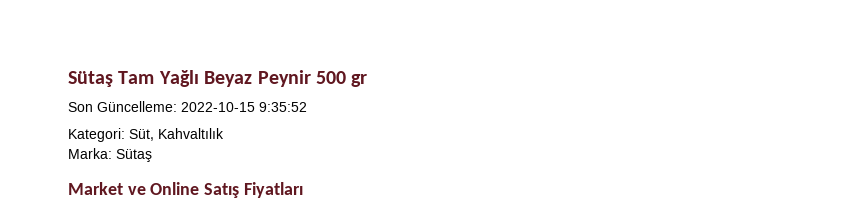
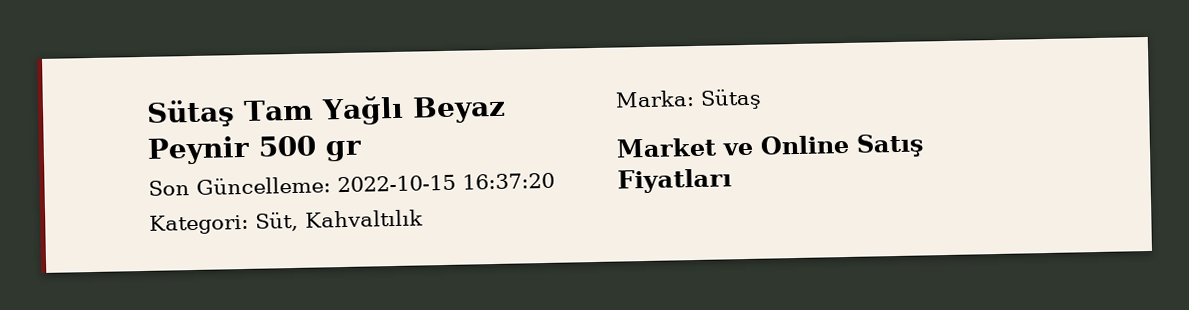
- Son Güncelleme: 2022-10-15 9:35:52
+ Son Güncelleme: 2022-10-15 16:37:20

